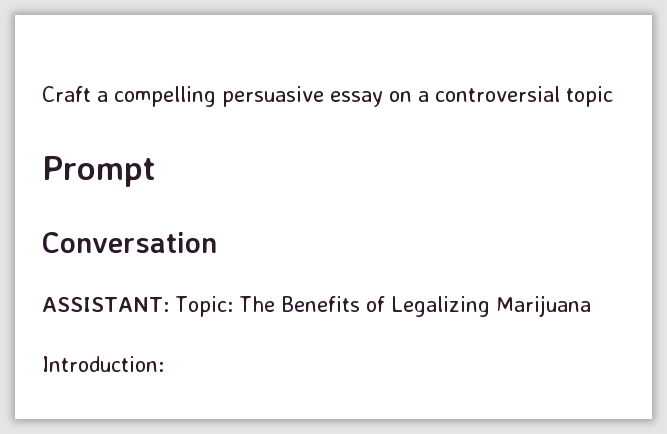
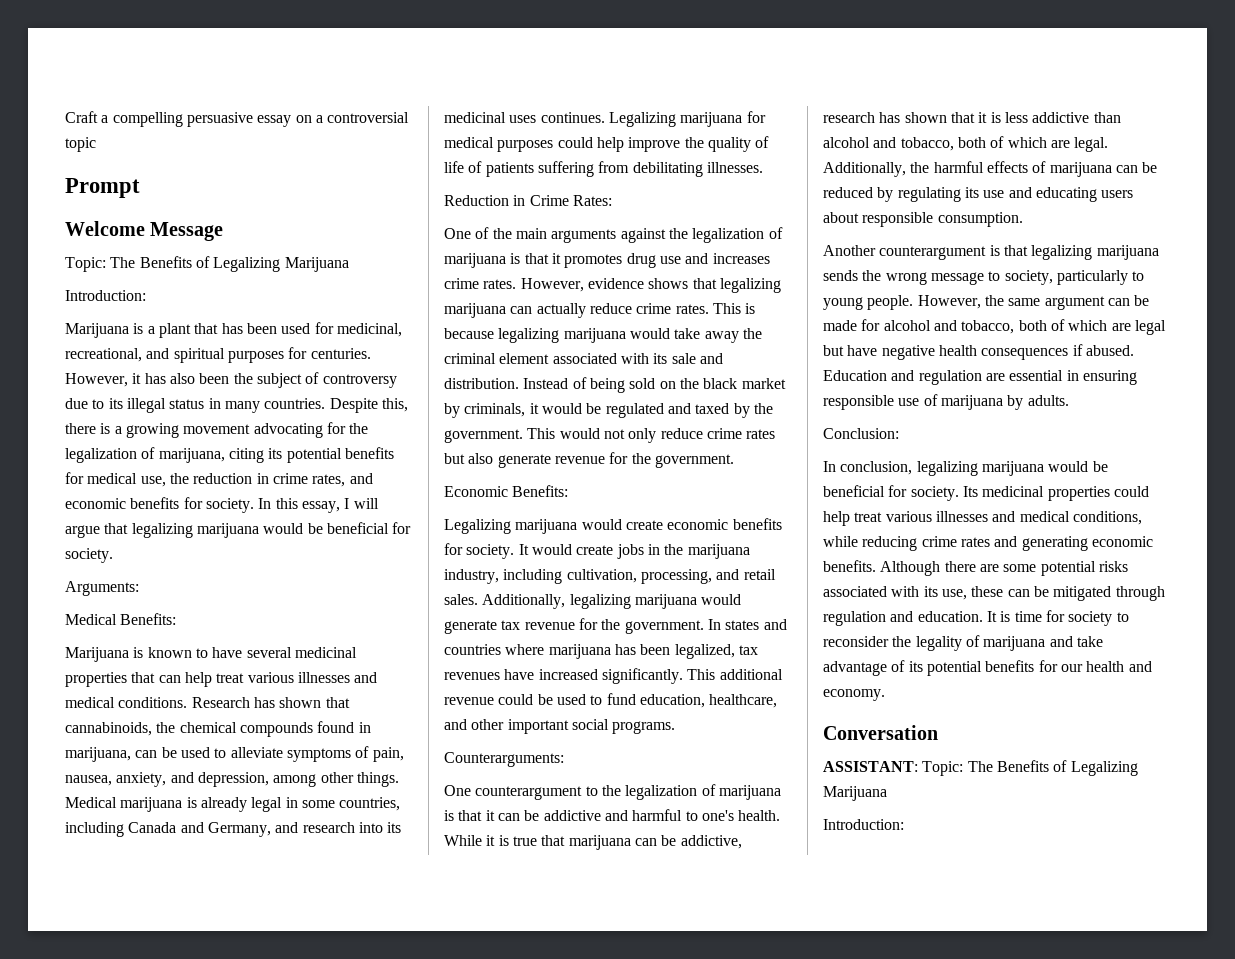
+ Welcome Message
+ Topic: The Benefits of Legalizing Marijuana
+ Introduction:
+ Marijuana is a plant that has been used for medicinal, recreational, and spiritual purposes for centuries. However, it has also been the subject of controversy due to its illegal status in many countries. Despite this, there is a growing movement advocating for the legalization of marijuana, citing its potential benefits for medical use, the reduction in crime rates, and economic benefits for society. In this essay, I will argue that legalizing marijuana would be beneficial for society.
+ Arguments:
+ Medical Benefits:
+ Marijuana is known to have several medicinal properties that can help treat various illnesses and medical conditions. Research has shown that cannabinoids, the chemical compounds found in marijuana, can be used to alleviate symptoms of pain, nausea, anxiety, and depression, among other things. Medical marijuana is already legal in some countries, including Canada and Germany, and research into its medicinal uses continues. Legalizing marijuana for medical purposes could help improve the quality of life of patients suffering from debilitating illnesses.
+ Reduction in Crime Rates:
+ One of the main arguments against the legalization of marijuana is that it promotes drug use and increases crime rates. However, evidence shows that legalizing marijuana can actually reduce crime rates. This is because legalizing marijuana would take away the criminal element associated with its sale and distribution. Instead of being sold on the black market by criminals, it would be regulated and taxed by the government. This would not only reduce crime rates but also generate revenue for the government.
+ Economic Benefits:
+ Legalizing marijuana would create economic benefits for society. It would create jobs in the marijuana industry, including cultivation, processing, and retail sales. Additionally, legalizing marijuana would generate tax revenue for the government. In states and countries where marijuana has been legalized, tax revenues have increased significantly. This additional revenue could be used to fund education, healthcare, and other important social programs.
+ Counterarguments:
+ One counterargument to the legalization of marijuana is that it can be addictive and harmful to one's health. While it is true that marijuana can be addictive, research has shown that it is less addictive than alcohol and tobacco, both of which are legal. Additionally, the harmful effects of marijuana can be reduced by regulating its use and educating users about responsible consumption.
+ Another counterargument is that legalizing marijuana sends the wrong message to society, particularly to young people. However, the same argument can be made for alcohol and tobacco, both of which are legal but have negative health consequences if abused. Education and regulation are essential in ensuring responsible use of marijuana by adults.
+ Conclusion:
+ In conclusion, legalizing marijuana would be beneficial for society. Its medicinal properties could help treat various illnesses and medical conditions, while reducing crime rates and generating economic benefits. Although there are some potential risks associated with its use, these can be mitigated through regulation and education. It is time for society to reconsider the legality of marijuana and take advantage of its potential benefits for our health and economy.

